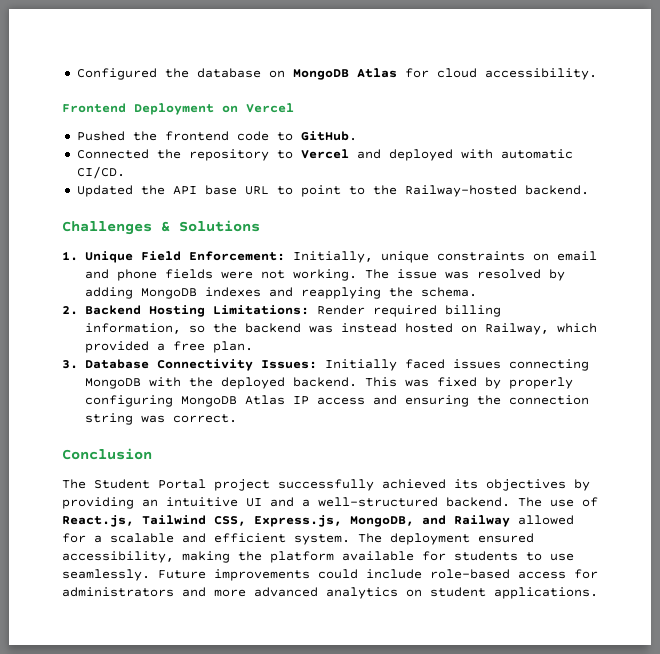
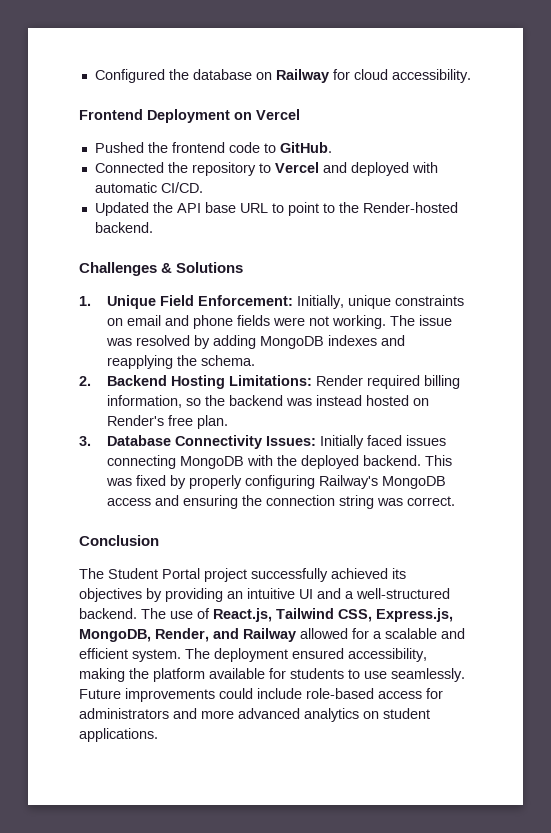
- Configured the database on MongoDB Atlas for cloud accessibility.
+ Configured the database on Railway for cloud accessibility.
- Updated the API base URL to point to the Railway-hosted backend.
+ Updated the API base URL to point to the Render-hosted backend.
- 2. Backend Hosting Limitations: Render required billing information, so the backend was instead hosted on Railway, which provided a free plan.
+ 2. Backend Hosting Limitations: Render required billing information, so the backend was instead hosted on Render's free plan.
- This was fixed by properly configuring MongoDB Atlas IP access and ensuring the connection string was correct.
+ This was fixed by properly configuring Railway's MongoDB access and ensuring the connection string was correct.
- The use of React.js, Tailwind CSS, Express.js, MongoDB, and Railway allowed for a scalable and efficient system.
+ The use of React.js, Tailwind CSS, Express.js, MongoDB, Render, and Railway allowed for a scalable and efficient system.

